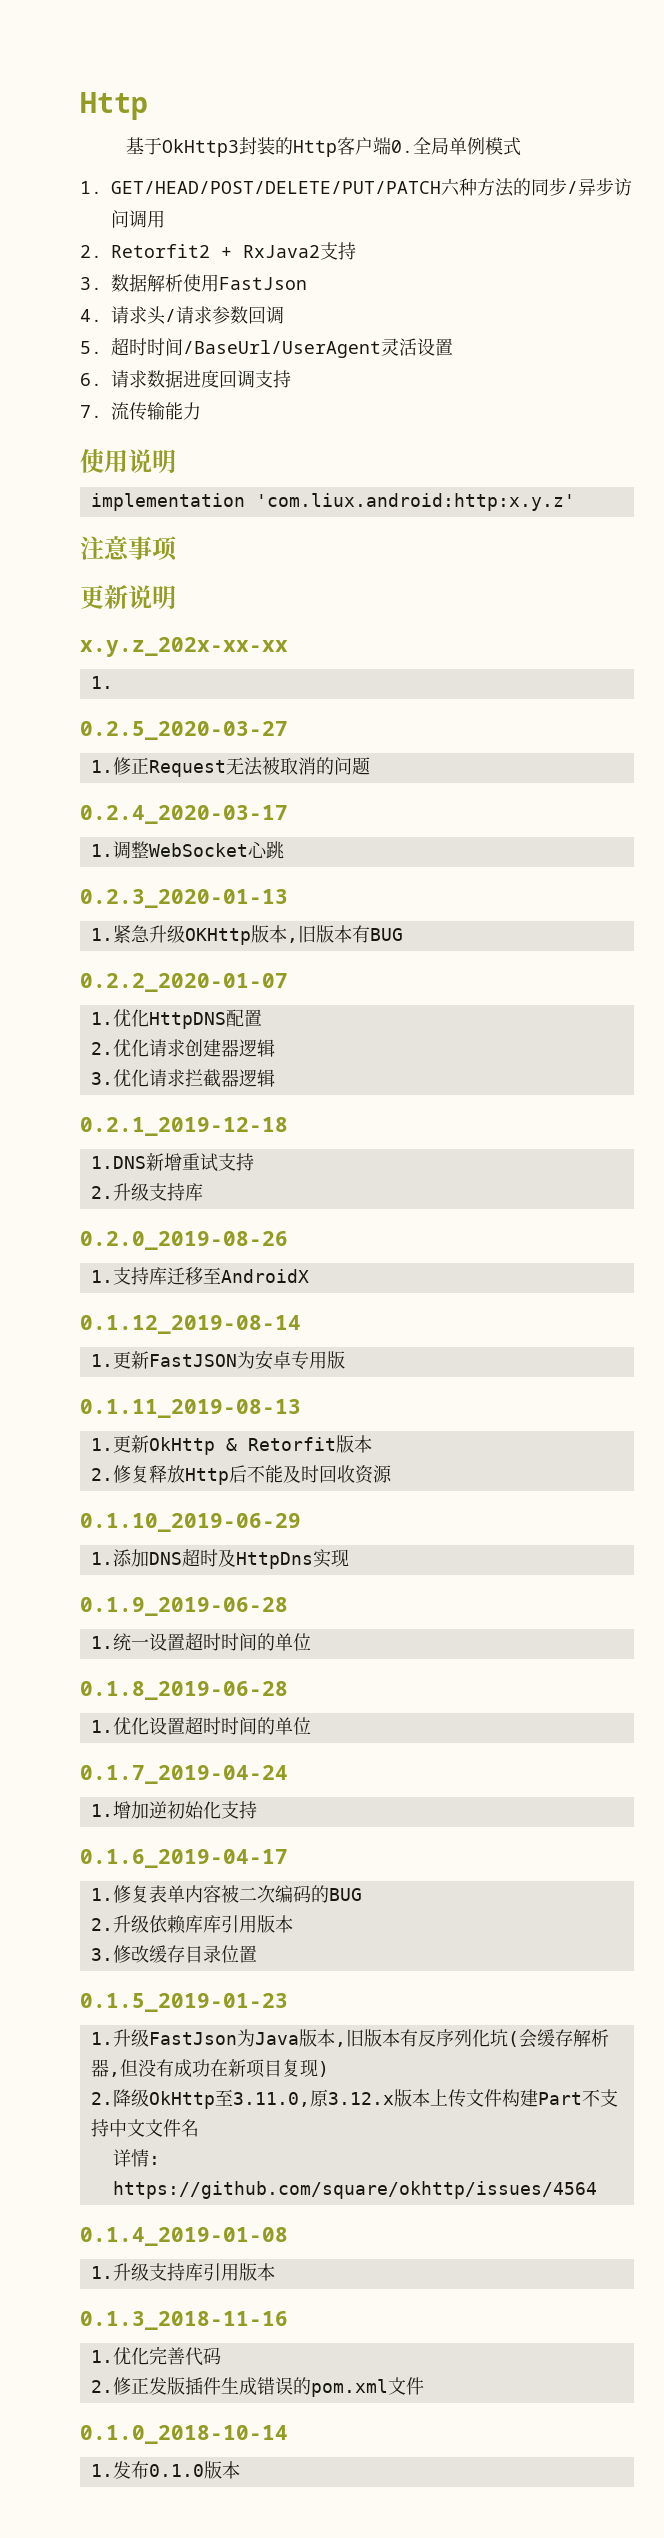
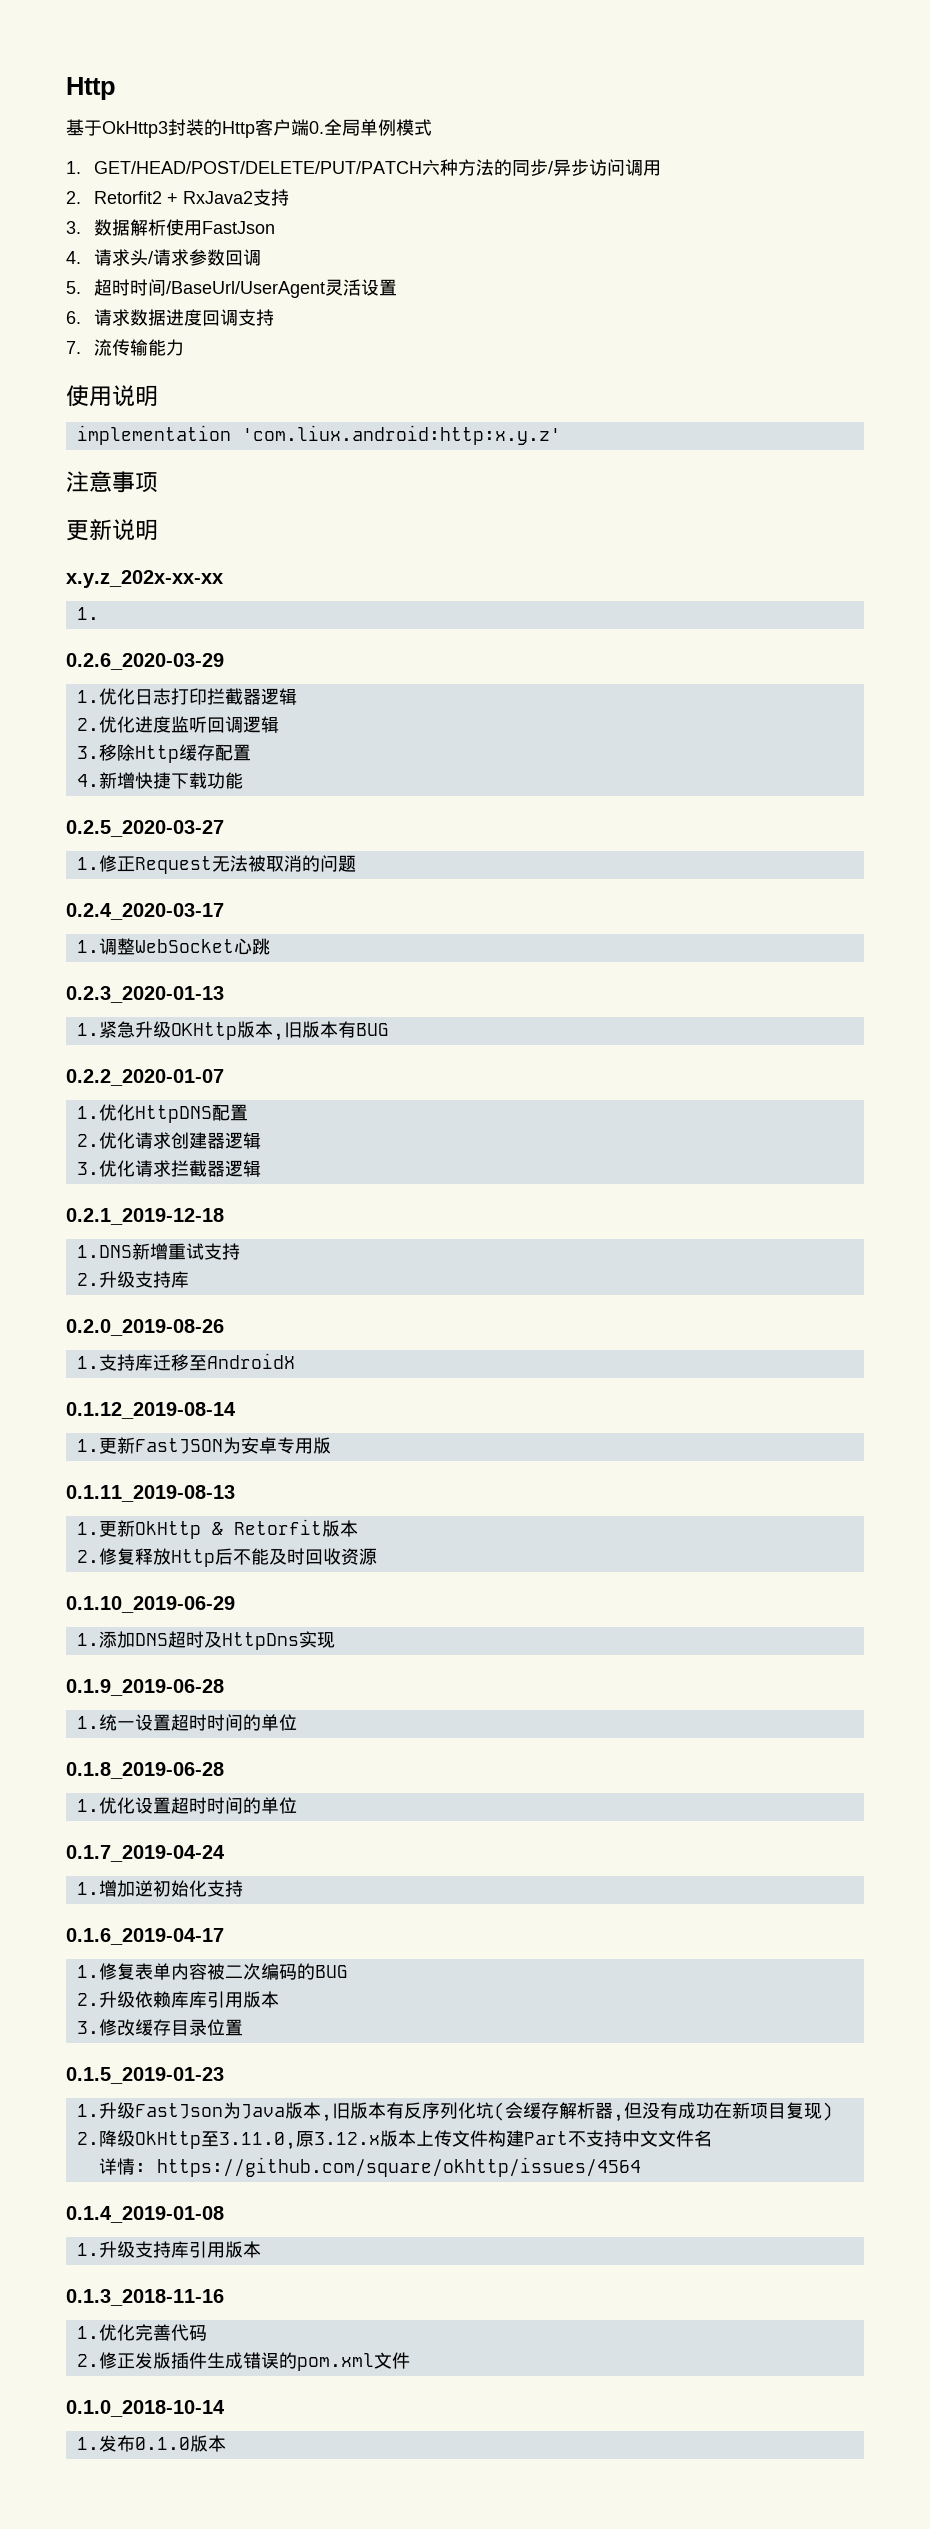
+ 0.2.6_2020-03-29
+ 1.优化日志打印拦截器逻辑
+ 2.优化进度监听回调逻辑
+ 3.移除Http缓存配置
+ 4.新增快捷下载功能

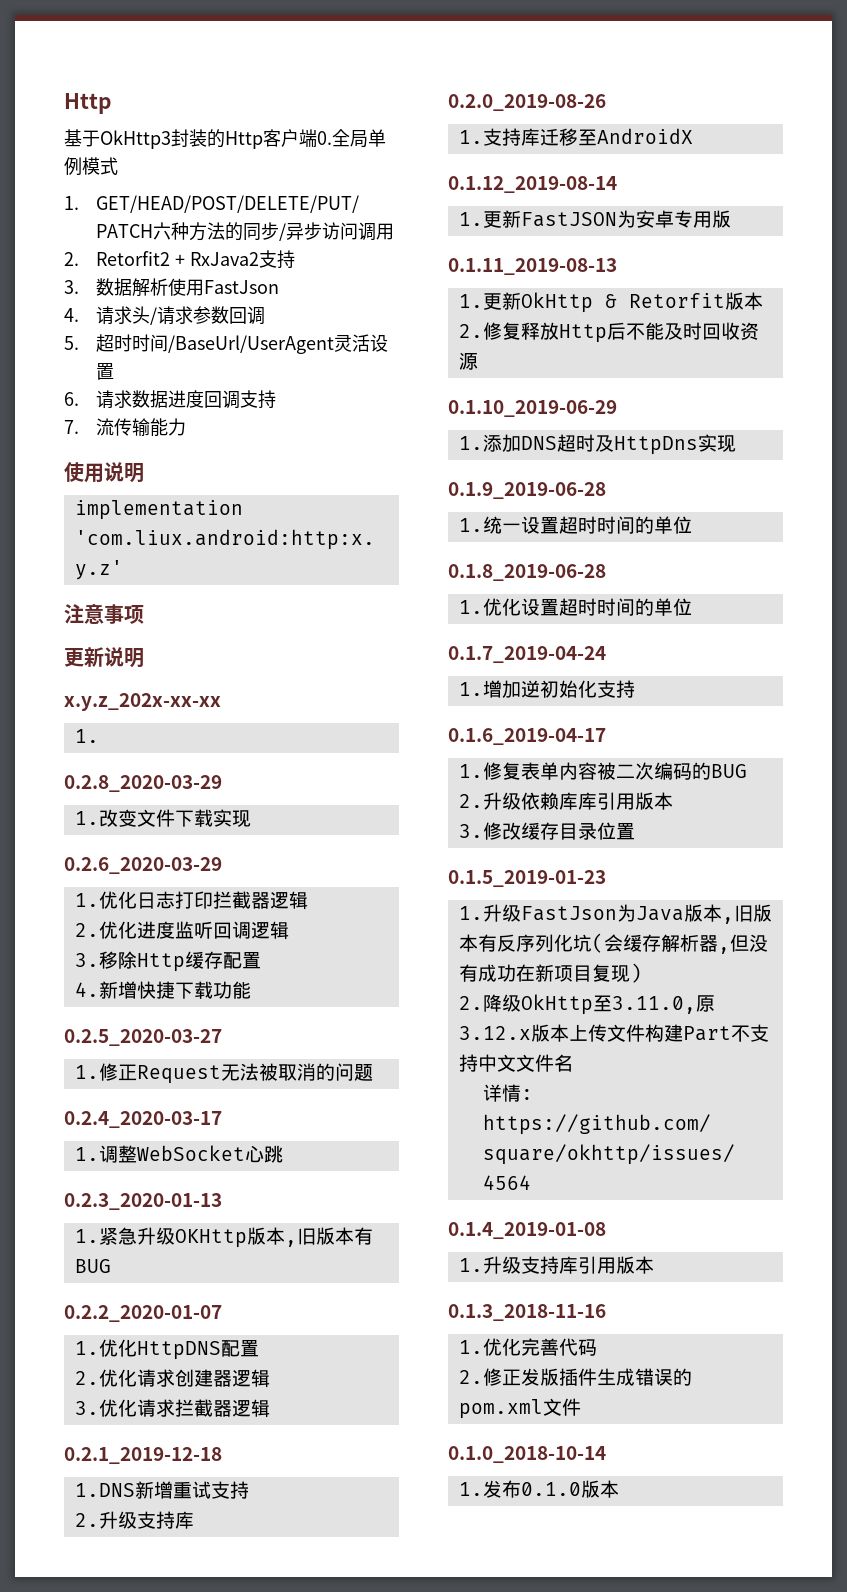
+ 0.2.8_2020-03-29
+ 1.改变文件下载实现

